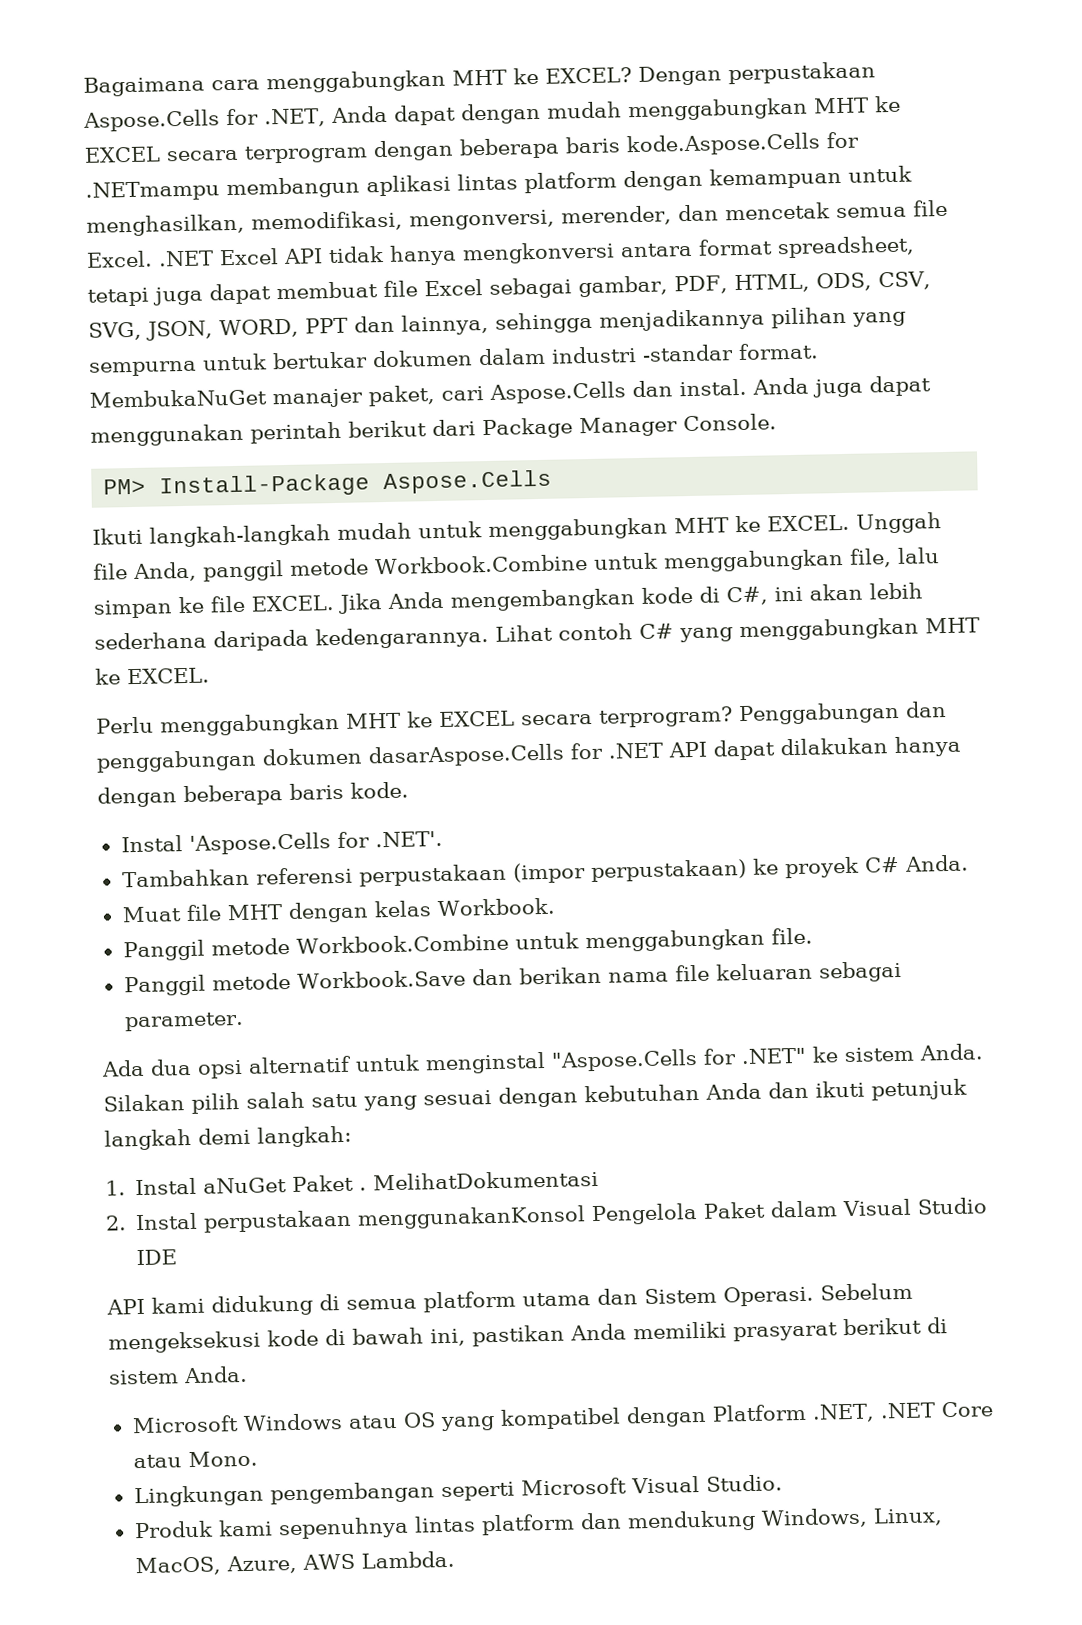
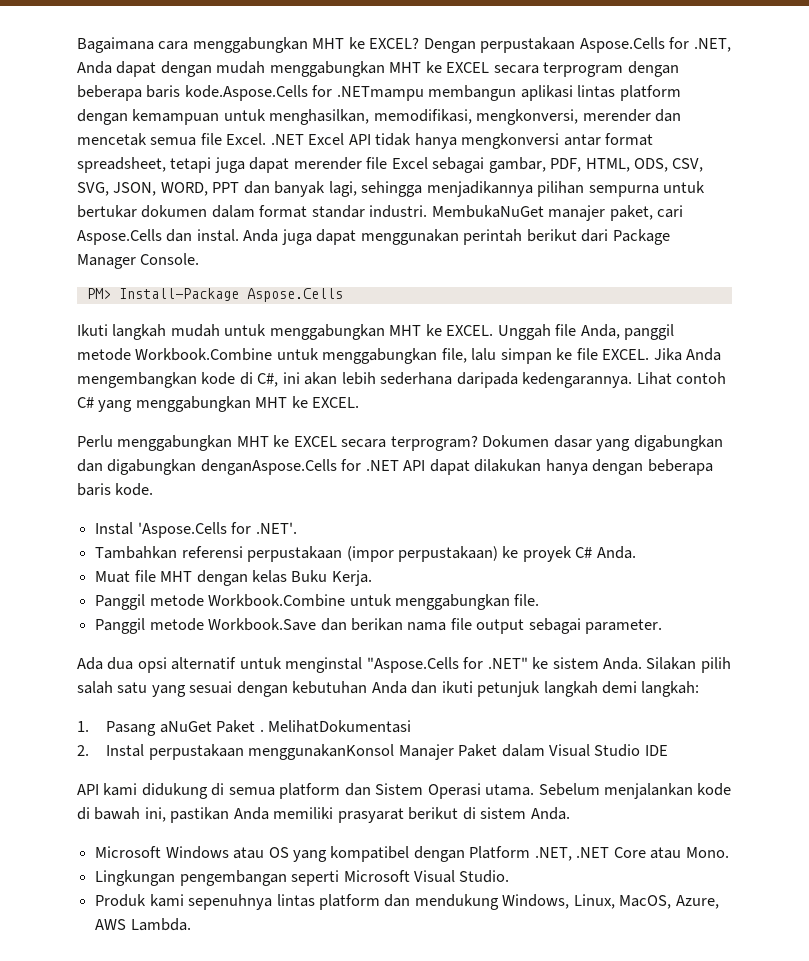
- Dengan perpustakaan Aspose.Cells for .NET, Anda dapat dengan mudah menggabungkan MHT ke EXCEL secara terprogram dengan beberapa baris kode.Aspose.Cells for .NETmampu membangun aplikasi lintas platform dengan kemampuan untuk menghasilkan, memodifikasi, mengonversi, merender, dan mencetak semua file Excel. .NET Excel API tidak hanya mengkonversi antara format spreadsheet, tetapi juga dapat membuat file Excel sebagai gambar, PDF, HTML, ODS, CSV, SVG, JSON, WORD, PPT dan lainnya, sehingga menjadikannya pilihan yang sempurna untuk bertukar dokumen dalam industri -standar format.
+ Dengan perpustakaan Aspose.Cells for .NET, Anda dapat dengan mudah menggabungkan MHT ke EXCEL secara terprogram dengan beberapa baris kode.Aspose.Cells for .NETmampu membangun aplikasi lintas platform dengan kemampuan untuk menghasilkan, memodifikasi, mengkonversi, merender dan mencetak semua file Excel. .NET Excel API tidak hanya mengkonversi antar format spreadsheet, tetapi juga dapat merender file Excel sebagai gambar, PDF, HTML, ODS, CSV, SVG, JSON, WORD, PPT dan banyak lagi, sehingga menjadikannya pilihan sempurna untuk bertukar dokumen dalam format standar industri.
- Ikuti langkah-langkah mudah untuk menggabungkan MHT ke EXCEL.
+ Ikuti langkah mudah untuk menggabungkan MHT ke EXCEL.
- Penggabungan dan penggabungan dokumen dasarAspose.Cells for .NET API dapat dilakukan hanya dengan beberapa baris kode.
+ Dokumen dasar yang digabungkan dan digabungkan denganAspose.Cells for .NET API dapat dilakukan hanya dengan beberapa baris kode.
- Muat file MHT dengan kelas Workbook.
+ Muat file MHT dengan kelas Buku Kerja.
- Panggil metode Workbook.Save dan berikan nama file keluaran sebagai parameter.
+ Panggil metode Workbook.Save dan berikan nama file output sebagai parameter.
- 1. Instal aNuGet Paket .
+ 1. Pasang aNuGet Paket .
- 2. Instal perpustakaan menggunakanKonsol Pengelola Paket dalam Visual Studio IDE
+ 2. Instal perpustakaan menggunakanKonsol Manajer Paket dalam Visual Studio IDE
- API kami didukung di semua platform utama dan Sistem Operasi. Sebelum mengeksekusi kode di bawah ini, pastikan Anda memiliki prasyarat berikut di sistem Anda.
+ API kami didukung di semua platform dan Sistem Operasi utama. Sebelum menjalankan kode di bawah ini, pastikan Anda memiliki prasyarat berikut di sistem Anda.

